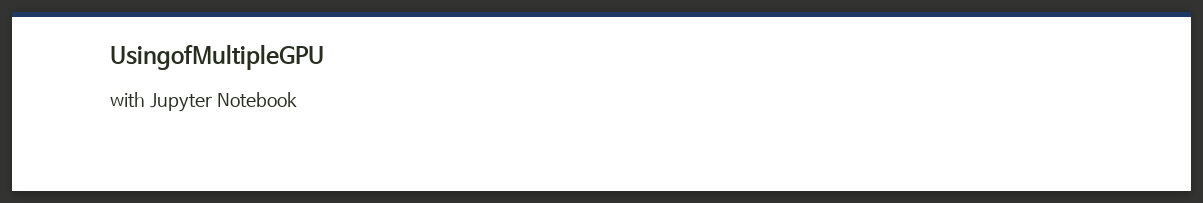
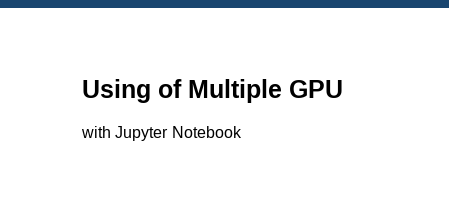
- UsingofMultipleGPU
+ Using of Multiple GPU

